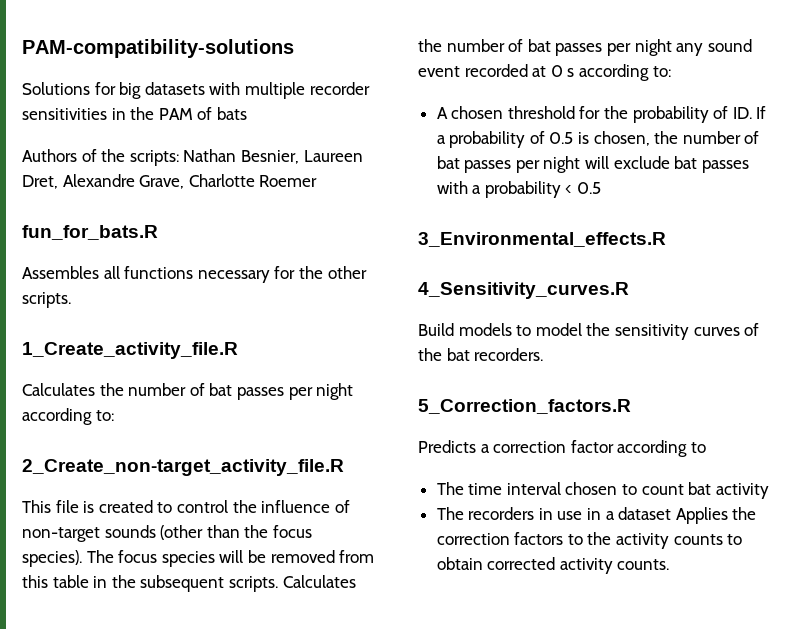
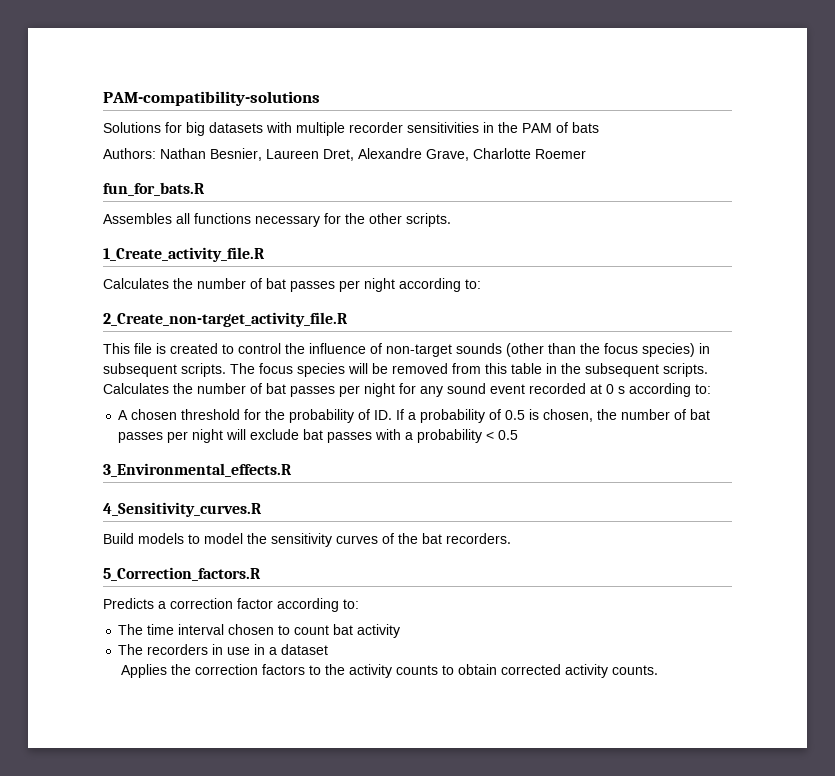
- Authors of the scripts: Nathan Besnier, Laureen Dret, Alexandre Grave, Charlotte Roemer
+ Authors: Nathan Besnier, Laureen Dret, Alexandre Grave, Charlotte Roemer
- This file is created to control the influence of non-target sounds (other than the focus species).
+ This file is created to control the influence of non-target sounds (other than the focus species) in subsequent scripts.
- Calculates the number of bat passes per night any sound event recorded at 0 s according to:
+ Calculates the number of bat passes per night for any sound event recorded at 0 s according to:
- Predicts a correction factor according to
+ Predicts a correction factor according to:
- The recorders in use in a dataset Applies the correction factors to the activity counts to obtain corrected activity counts.
+ The recorders in use in a dataset
+ Applies the correction factors to the activity counts to obtain corrected activity counts.

